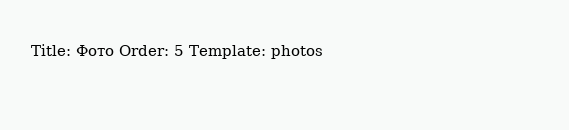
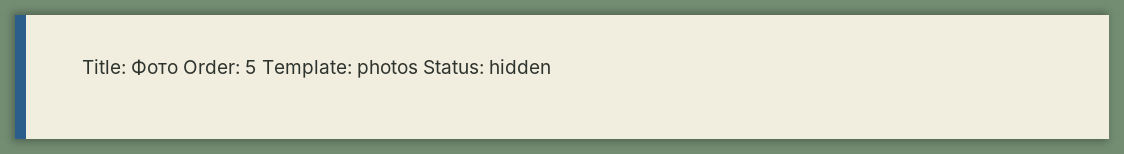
- Title: Фото Order: 5 Template: photos
+ Title: Фото Order: 5 Template: photos Status: hidden

